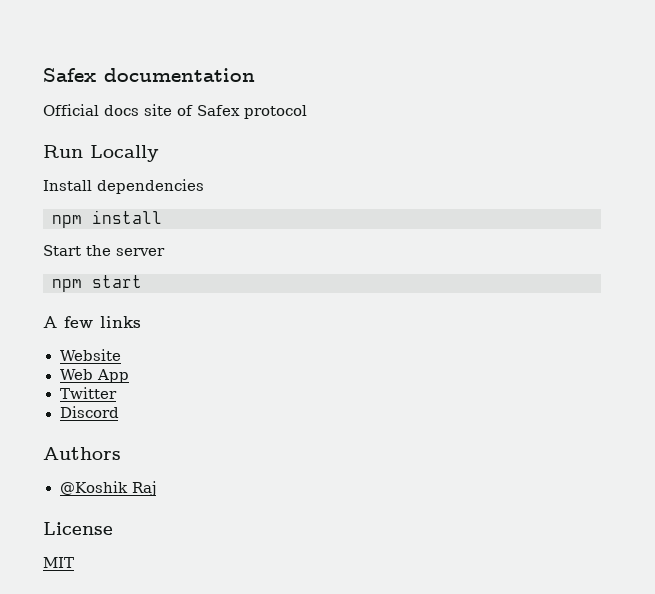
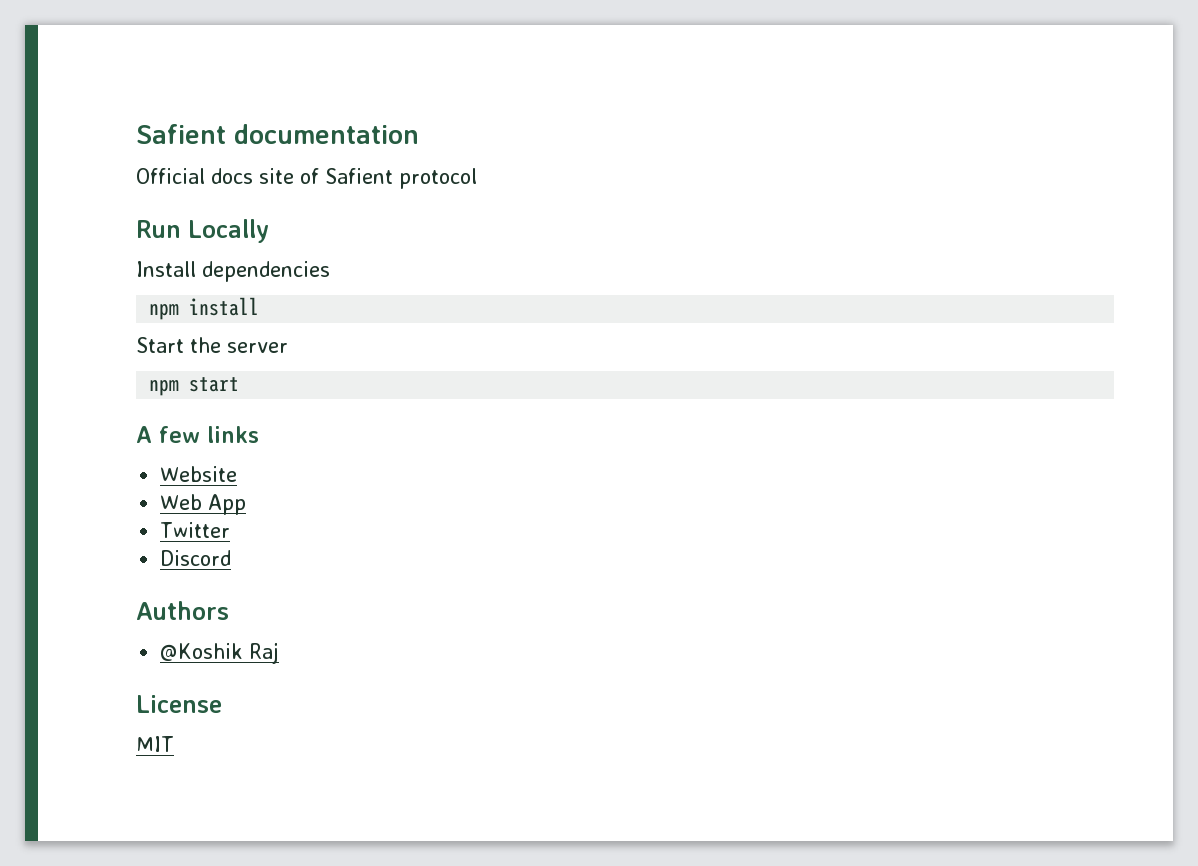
- Safex documentation
+ Safient documentation
- Official docs site of Safex protocol
+ Official docs site of Safient protocol

